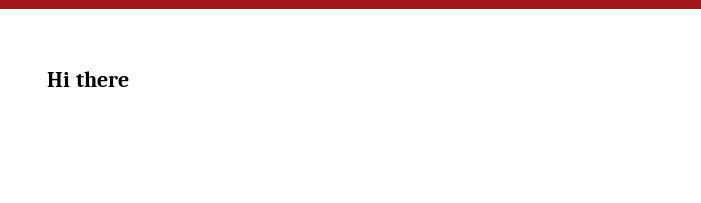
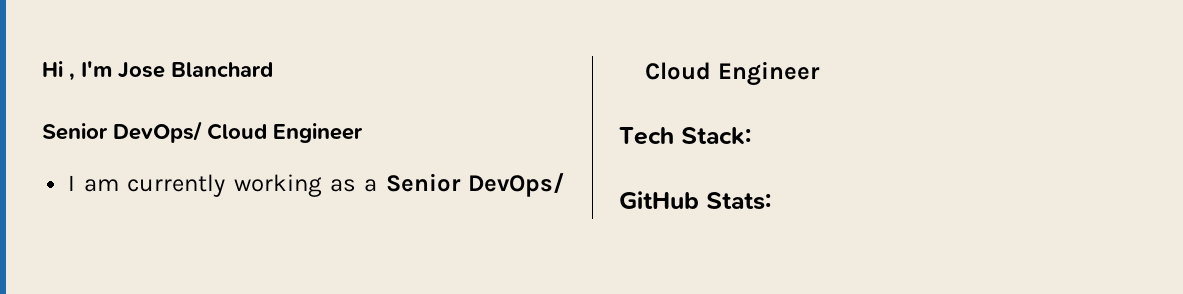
- Hi there
+ Hi , I'm Jose Blanchard
+ Senior DevOps/ Cloud Engineer
+ I am currently working as a Senior DevOps/ Cloud Engineer
+ Tech Stack:
+ GitHub Stats:

